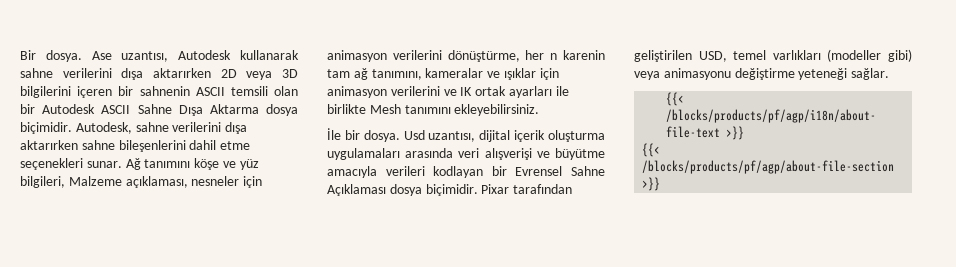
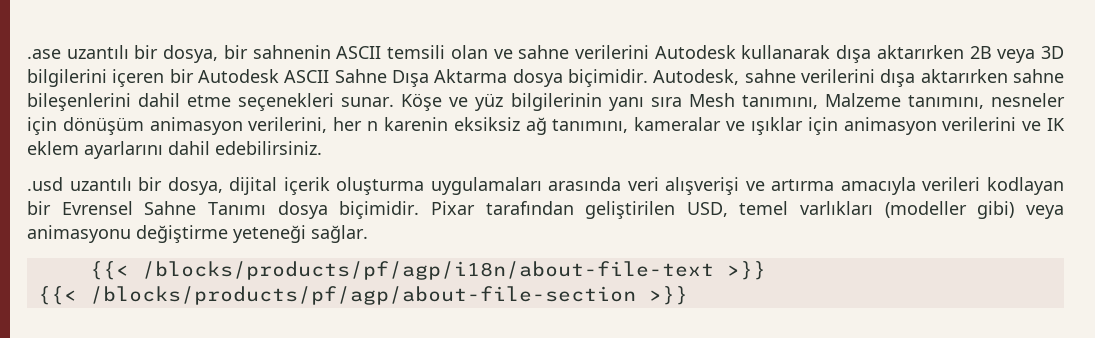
- Bir dosya. Ase uzantısı, Autodesk kullanarak sahne verilerini dışa aktarırken 2D veya 3D bilgilerini içeren bir sahnenin ASCII temsili olan bir Autodesk ASCII Sahne Dışa Aktarma dosya biçimidir.
+ .ase uzantılı bir dosya, bir sahnenin ASCII temsili olan ve sahne verilerini Autodesk kullanarak dışa aktarırken 2B veya 3D bilgilerini içeren bir Autodesk ASCII Sahne Dışa Aktarma dosya biçimidir.
- Ağ tanımını köşe ve yüz bilgileri, Malzeme açıklaması, nesneler için animasyon verilerini dönüştürme, her n karenin tam ağ tanımını, kameralar ve ışıklar için animasyon verilerini ve IK ortak ayarları ile birlikte Mesh tanımını ekleyebilirsiniz.
- İle bir dosya. Usd uzantısı, dijital içerik oluşturma uygulamaları arasında veri alışverişi ve büyütme amacıyla verileri kodlayan bir Evrensel Sahne Açıklaması dosya biçimidir.
+ Köşe ve yüz bilgilerinin yanı sıra Mesh tanımını, Malzeme tanımını, nesneler için dönüşüm animasyon verilerini, her n karenin eksiksiz ağ tanımını, kameralar ve ışıklar için animasyon verilerini ve IK eklem ayarlarını dahil edebilirsiniz.
+ .usd uzantılı bir dosya, dijital içerik oluşturma uygulamaları arasında veri alışverişi ve artırma amacıyla verileri kodlayan bir Evrensel Sahne Tanımı dosya biçimidir.

